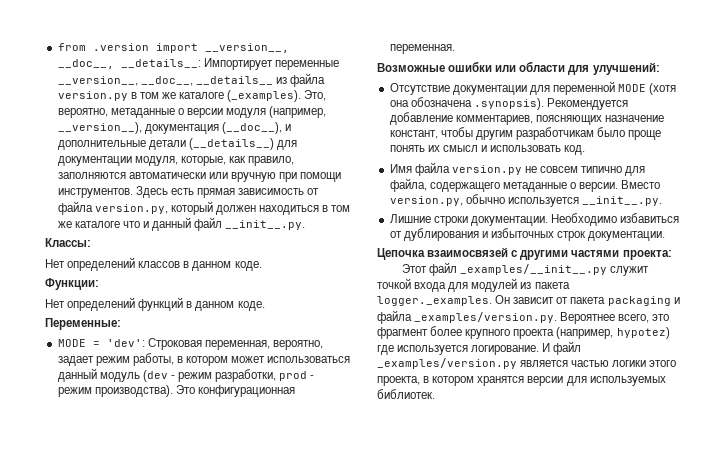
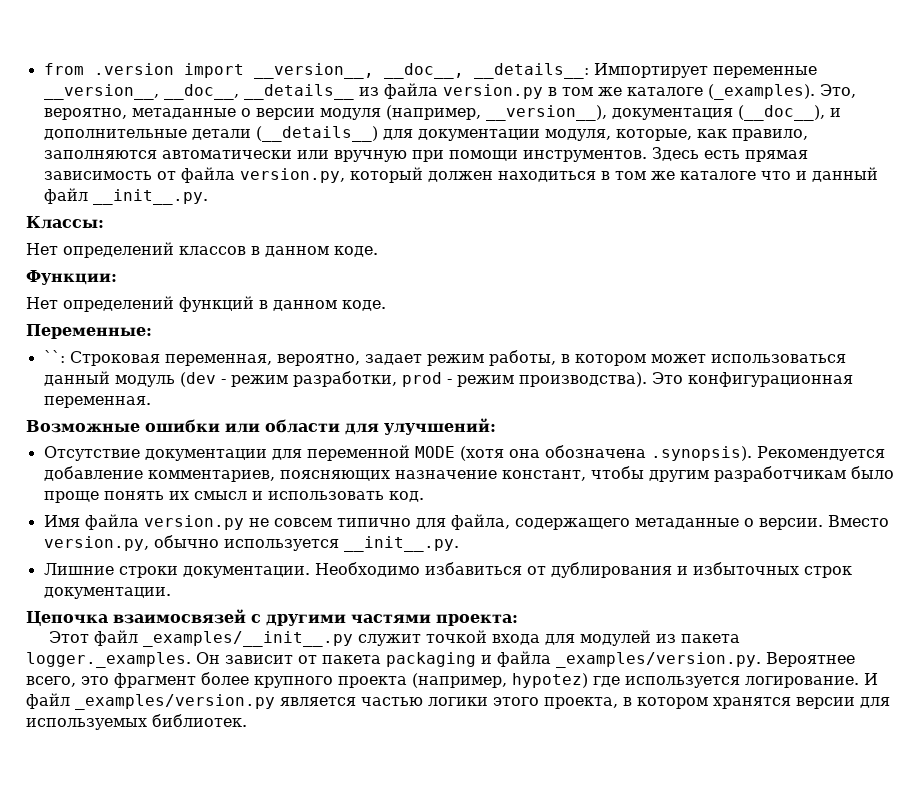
- MODE = 'dev': Строковая переменная, вероятно, задает режим работы, в котором может использоваться данный модуль (dev - режим разработки, prod - режим производства).
+ ``: Строковая переменная, вероятно, задает режим работы, в котором может использоваться данный модуль (dev - режим разработки, prod - режим производства).

